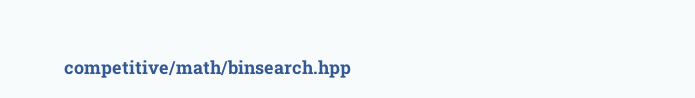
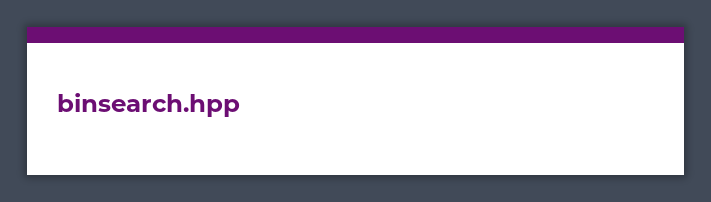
- competitive/math/binsearch.hpp
+ binsearch.hpp

